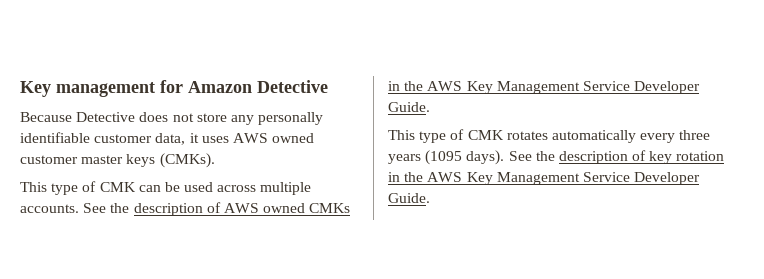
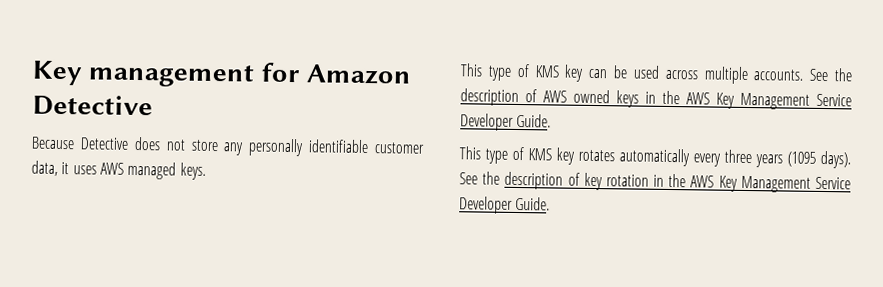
- Because Detective does not store any personally identifiable customer data, it uses AWS owned customer master keys (CMKs).
- This type of CMK can be used across multiple accounts.
+ Because Detective does not store any personally identifiable customer data, it uses AWS managed keys.
+ This type of KMS key can be used across multiple accounts.
- See the description of AWS owned CMKs in the AWS Key Management Service Developer Guide.
+ See the description of AWS owned keys in the AWS Key Management Service Developer Guide.
- This type of CMK rotates automatically every three years (1095 days).
+ This type of KMS key rotates automatically every three years (1095 days).

